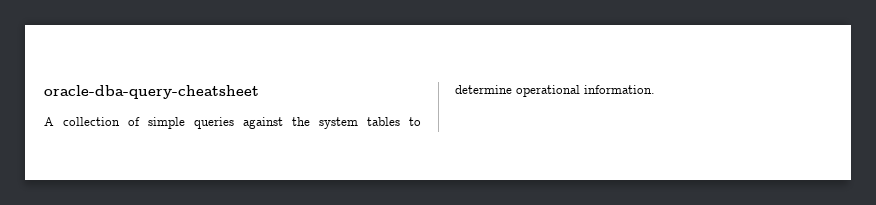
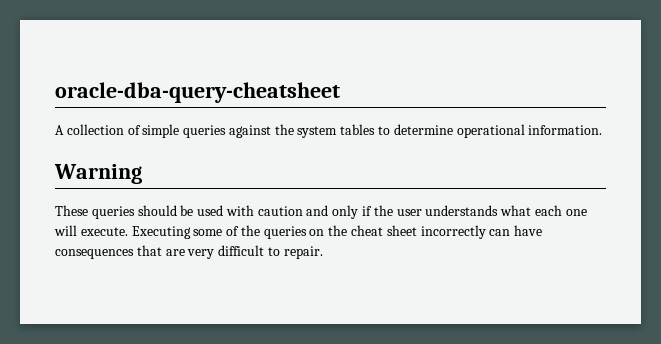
+ Warning
+ These queries should be used with caution and only if the user understands what each one will execute. Executing some of the queries on the cheat sheet incorrectly can have consequences that are very difficult to repair.

